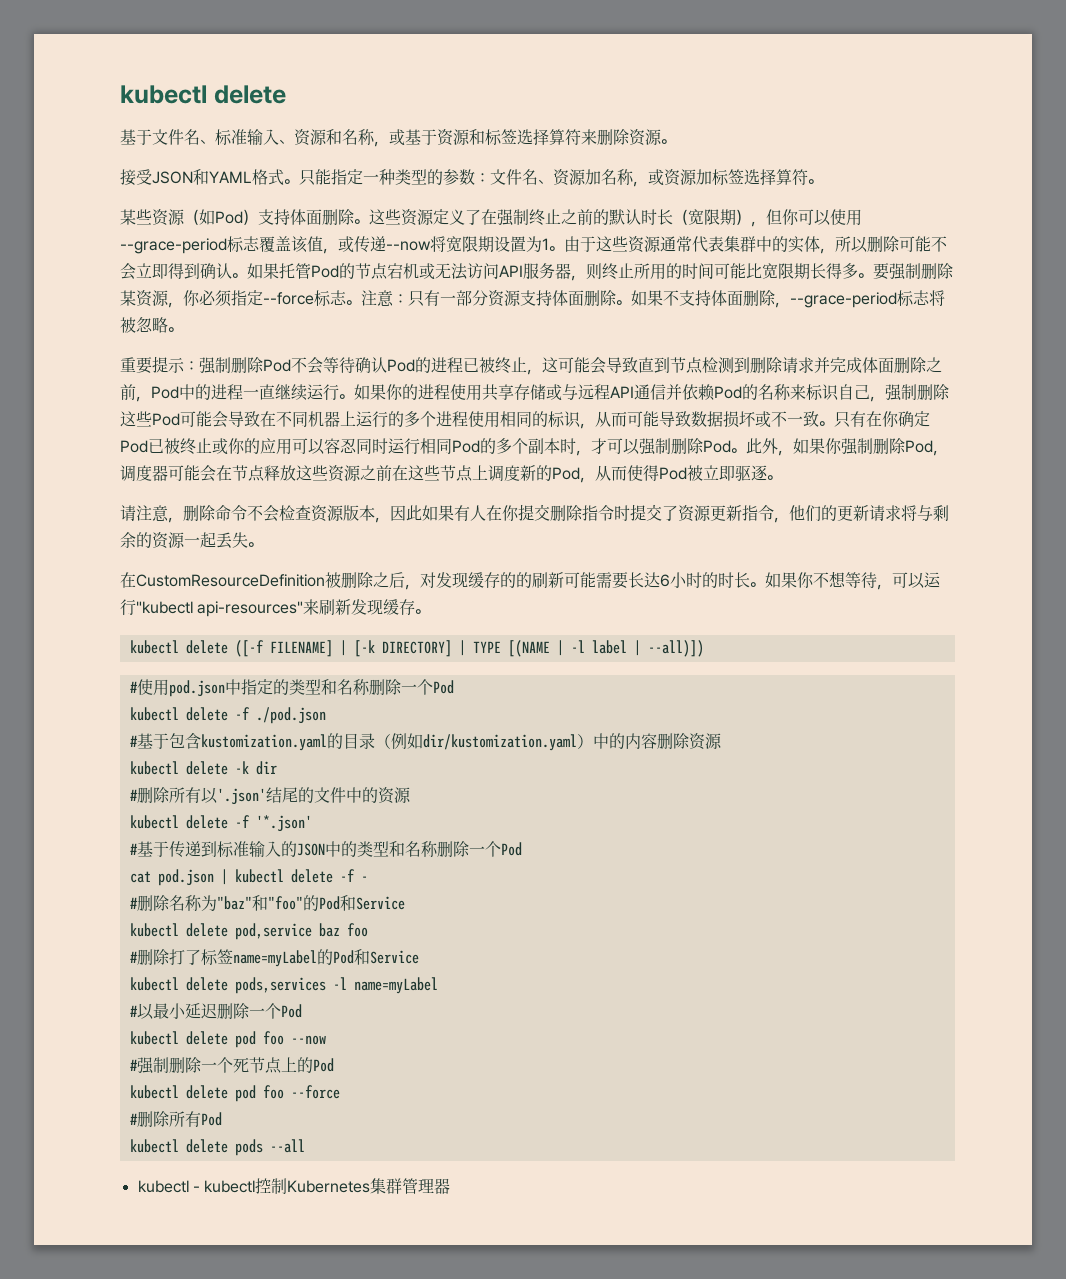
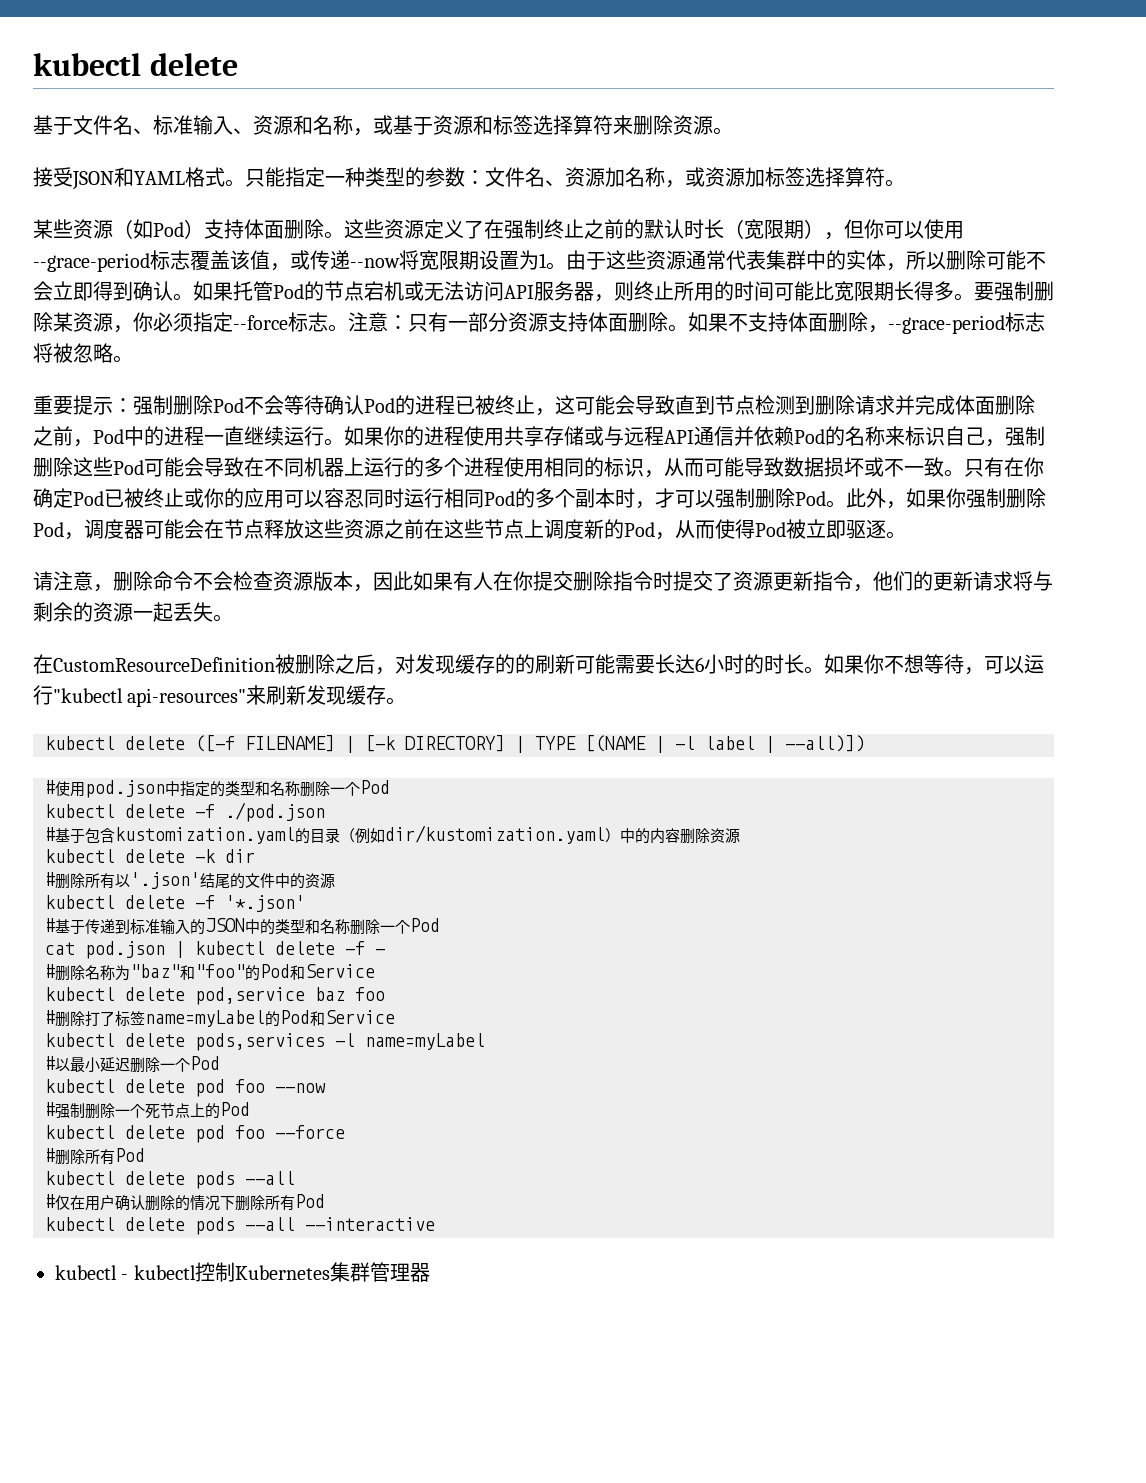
+ #仅在用户确认删除的情况下删除所有Pod
+ kubectl delete pods --all --interactive

